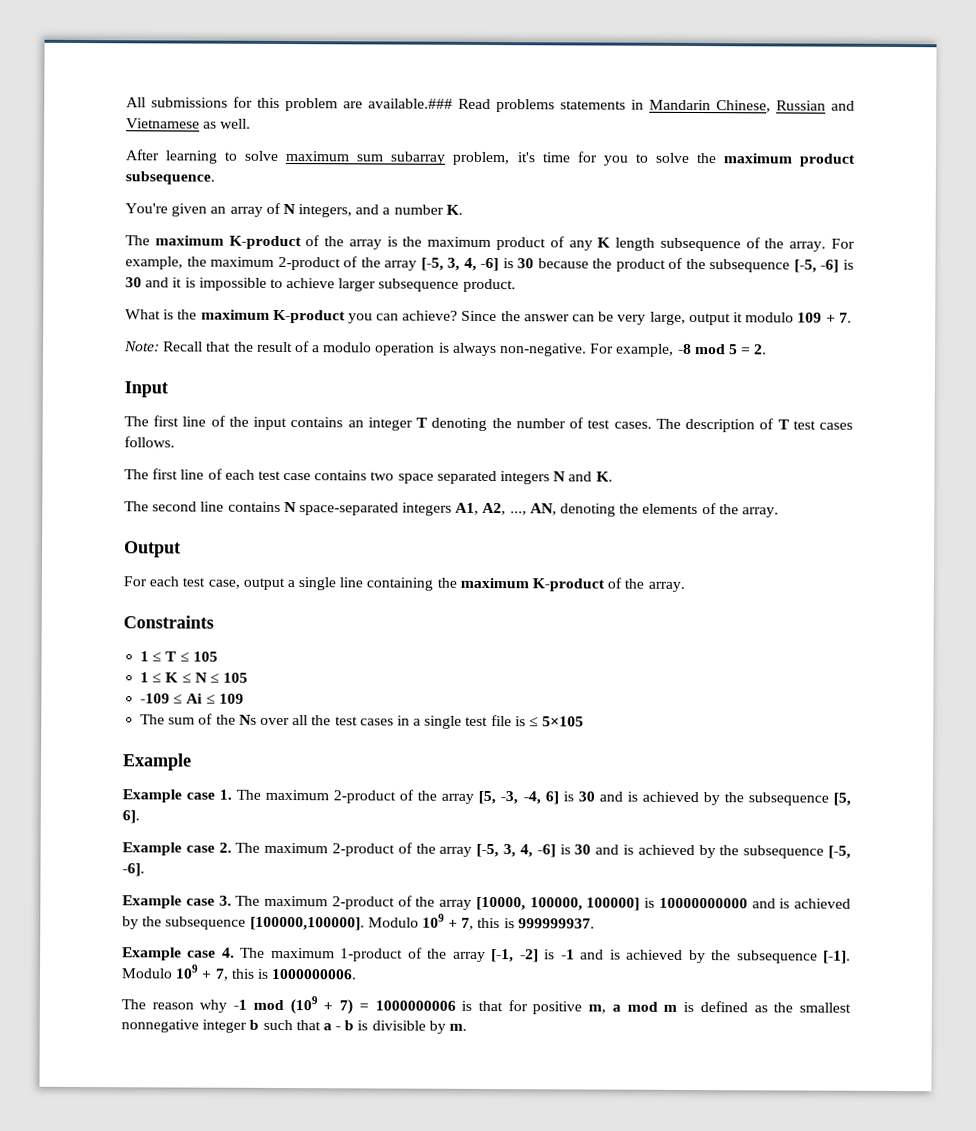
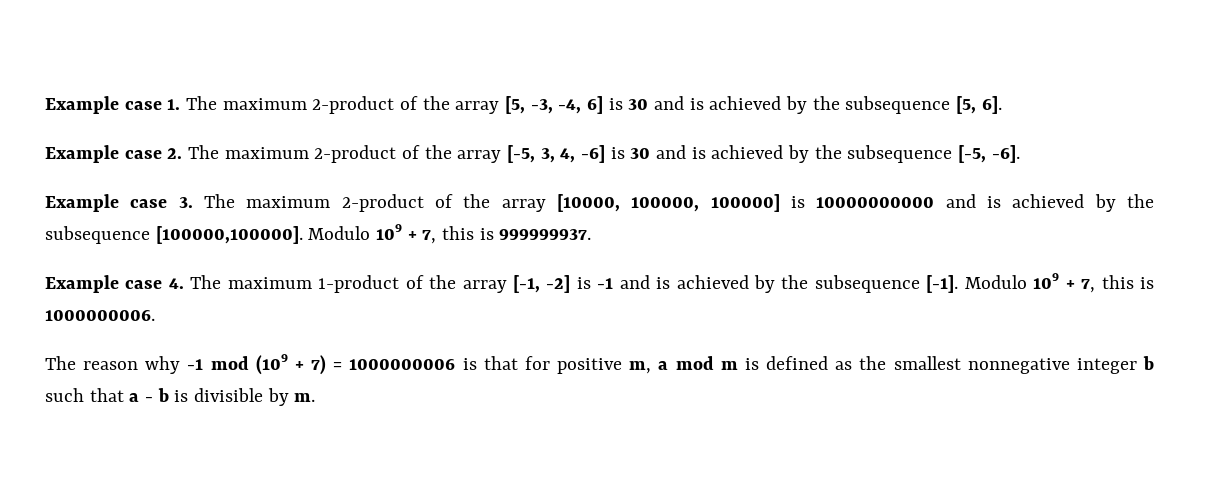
- All submissions for this problem are available.### Read problems statements in Mandarin Chinese, Russian and Vietnamese as well.
- After learning to solve maximum sum subarray problem, it's time for you to solve the maximum product subsequence.
- You're given an array of N integers, and a number K.
- The maximum K-product of the array is the maximum product of any K length subsequence of the array. For example, the maximum 2-product of the array [-5, 3, 4, -6] is 30 because the product of the subsequence [-5, -6] is 30 and it is impossible to achieve larger subsequence product.
- What is the maximum K-product you can achieve? Since the answer can be very large, output it modulo 109 + 7.
- Note: Recall that the result of a modulo operation is always non-negative. For example, -8 mod 5 = 2.
- Input
- The first line of the input contains an integer T denoting the number of test cases. The description of T test cases follows.
- The first line of each test case contains two space separated integers N and K.
- The second line contains N space-separated integers A1, A2, ..., AN, denoting the elements of the array.
- Output
- For each test case, output a single line containing the maximum K-product of the array.
- Constraints
- 1 ≤ T ≤ 105
- 1 ≤ K ≤ N ≤ 105
- -109 ≤ Ai ≤ 109
- The sum of the Ns over all the test cases in a single test file is ≤ 5×105
- Example

